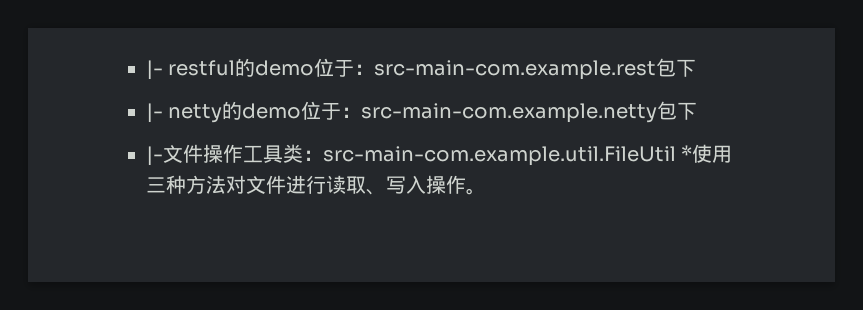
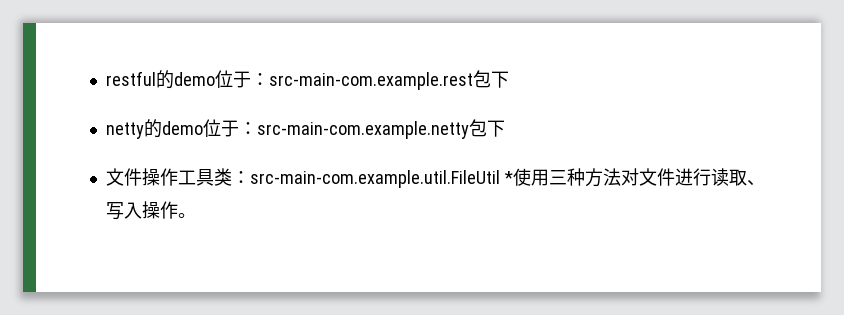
- |- restful的demo位于：src-main-com.example.rest包下
+ restful的demo位于：src-main-com.example.rest包下
- |- netty的demo位于：src-main-com.example.netty包下
+ netty的demo位于：src-main-com.example.netty包下
- |-文件操作工具类：src-main-com.example.util.FileUtil *使用三种方法对文件进行读取、写入操作。
+ 文件操作工具类：src-main-com.example.util.FileUtil *使用三种方法对文件进行读取、写入操作。

